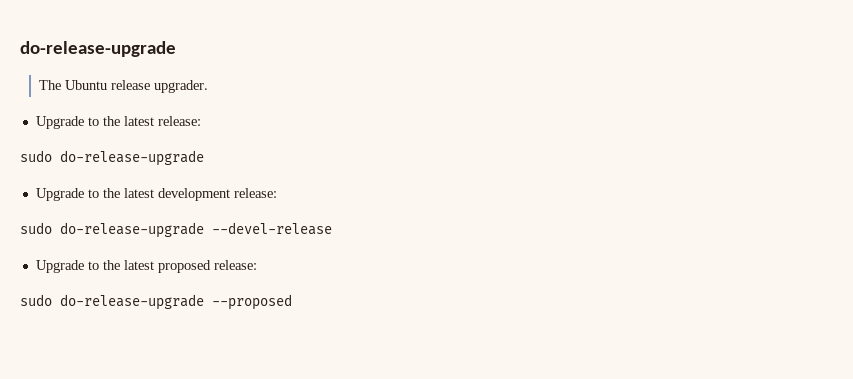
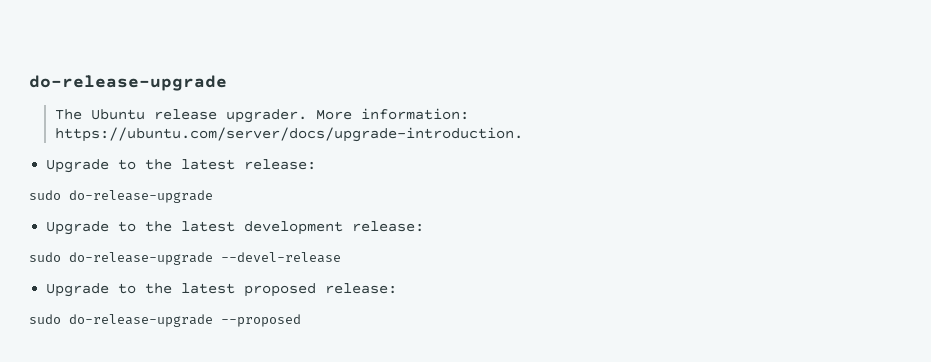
+ More information: https://ubuntu.com/server/docs/upgrade-introduction.

